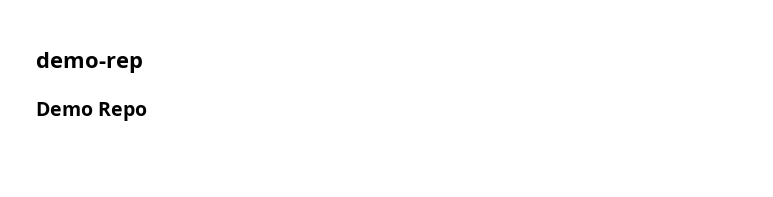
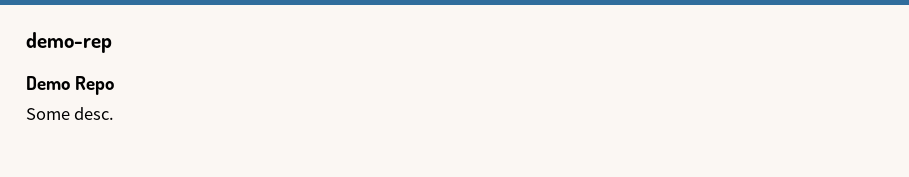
+ Some desc.

